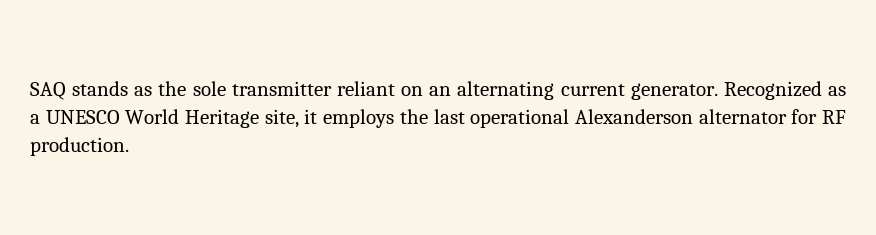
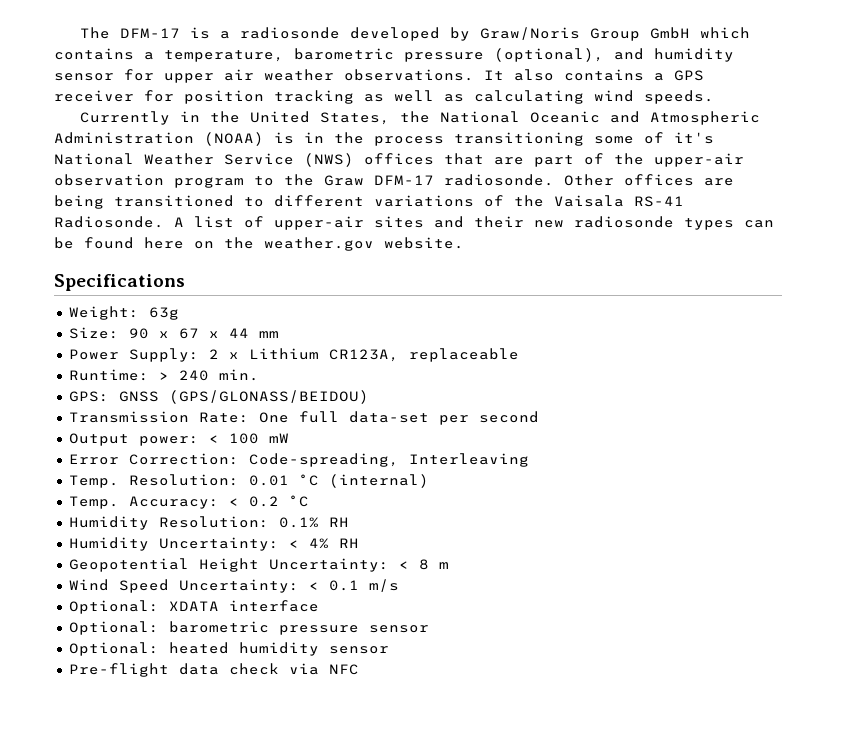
- SAQ stands as the sole transmitter reliant on an alternating current generator. Recognized as a UNESCO World Heritage site, it employs the last operational Alexanderson alternator for RF production.
+ The DFM-17 is a radiosonde developed by Graw/Noris Group GmbH which contains a temperature, barometric pressure (optional), and humidity sensor for upper air weather observations. It also contains a GPS receiver for position tracking as well as calculating wind speeds.
+ Currently in the United States, the National Oceanic and Atmospheric Administration (NOAA) is in the process transitioning some of it's National Weather Service (NWS) offices that are part of the upper-air observation program to the Graw DFM-17 radiosonde. Other offices are being transitioned to different variations of the Vaisala RS-41 Radiosonde. A list of upper-air sites and their new radiosonde types can be found here on the weather.gov website.
+ Specifications
+ Weight: 63g
+ Size: 90 x 67 x 44 mm
+ Power Supply: 2 x Lithium CR123A, replaceable
+ Runtime: > 240 min.
+ GPS: GNSS (GPS/GLONASS/BEIDOU)
+ Transmission Rate: One full data-set per second
+ Output power: < 100 mW
+ Error Correction: Code-spreading, Interleaving
+ Temp. Resolution: 0.01 °C (internal)
+ Temp. Accuracy: < 0.2 °C
+ Humidity Resolution: 0.1% RH
+ Humidity Uncertainty: < 4% RH
+ Geopotential Height Uncertainty: < 8 m
+ Wind Speed Uncertainty: < 0.1 m/s
+ Optional: XDATA interface
+ Optional: barometric pressure sensor
+ Optional: heated humidity sensor
+ Pre-flight data check via NFC

